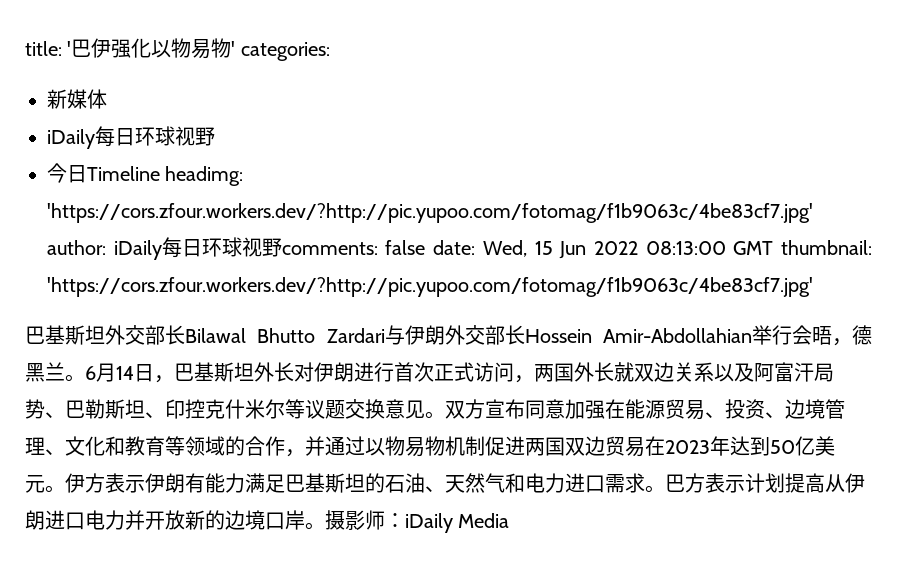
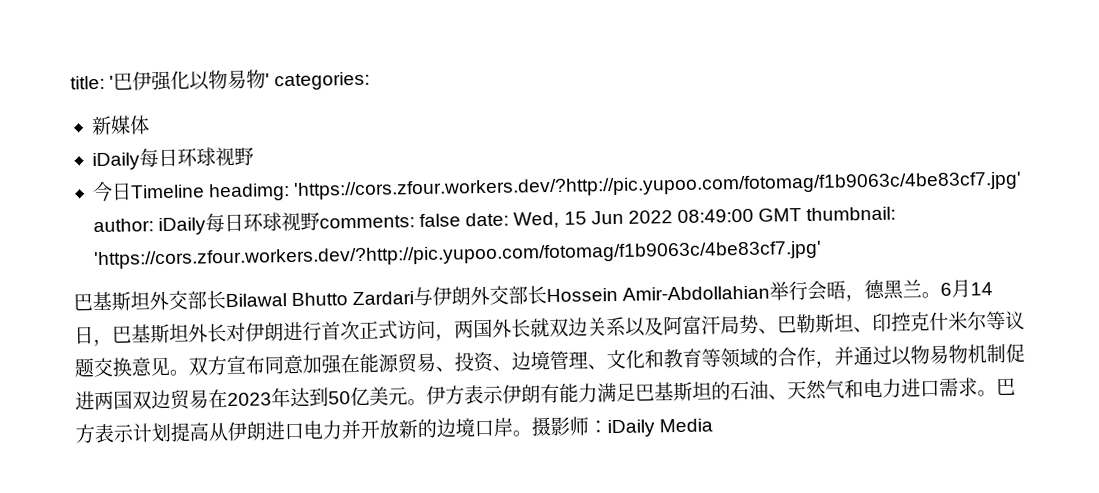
- 今日Timeline headimg: 'https://cors.zfour.workers.dev/?http://pic.yupoo.com/fotomag/f1b9063c/4be83cf7.jpg' author: iDaily每日环球视野comments: false date: Wed, 15 Jun 2022 08:13:00 GMT thumbnail: 'https://cors.zfour.workers.dev/?http://pic.yupoo.com/fotomag/f1b9063c/4be83cf7.jpg'
+ 今日Timeline headimg: 'https://cors.zfour.workers.dev/?http://pic.yupoo.com/fotomag/f1b9063c/4be83cf7.jpg' author: iDaily每日环球视野comments: false date: Wed, 15 Jun 2022 08:49:00 GMT thumbnail: 'https://cors.zfour.workers.dev/?http://pic.yupoo.com/fotomag/f1b9063c/4be83cf7.jpg'

